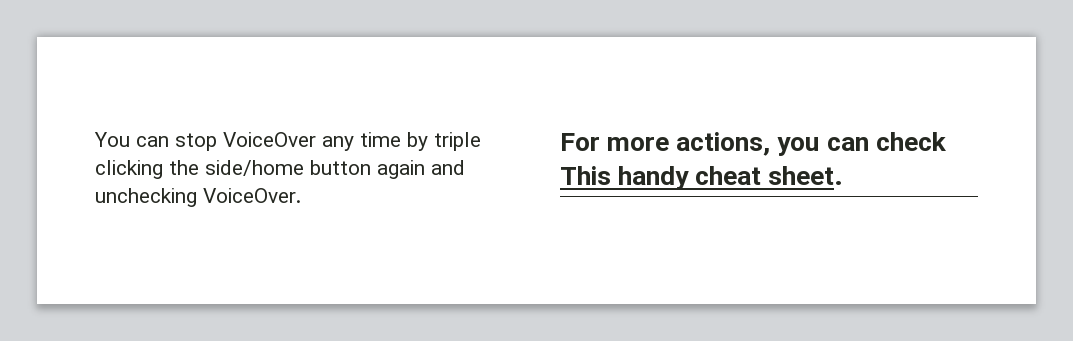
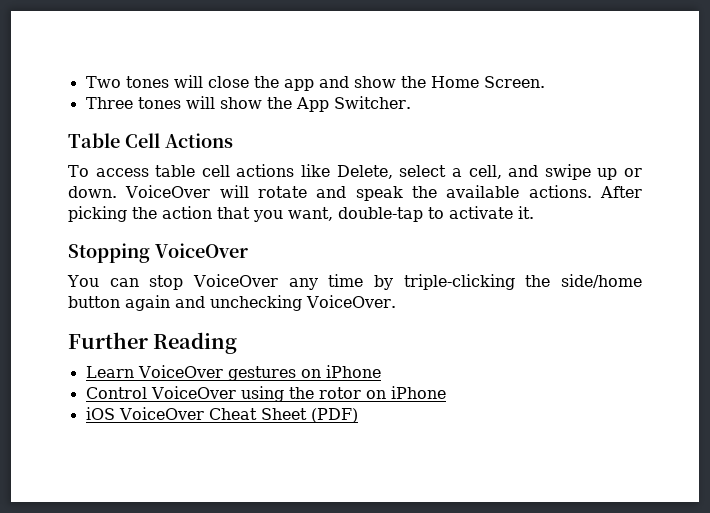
+ Two tones will close the app and show the Home Screen.
+ Three tones will show the App Switcher.
+ Table Cell Actions
+ To access table cell actions like Delete, select a cell, and swipe up or down. VoiceOver will rotate and speak the available actions. After picking the action that you want, double-tap to activate it.
+ Stopping VoiceOver
- You can stop VoiceOver any time by triple clicking the side/home button again and unchecking VoiceOver.
+ You can stop VoiceOver any time by triple-clicking the side/home button again and unchecking VoiceOver.
- For more actions, you can check This handy cheat sheet.
+ Further Reading
+ Learn VoiceOver gestures on iPhone
+ Control VoiceOver using the rotor on iPhone
+ iOS VoiceOver Cheat Sheet (PDF)

